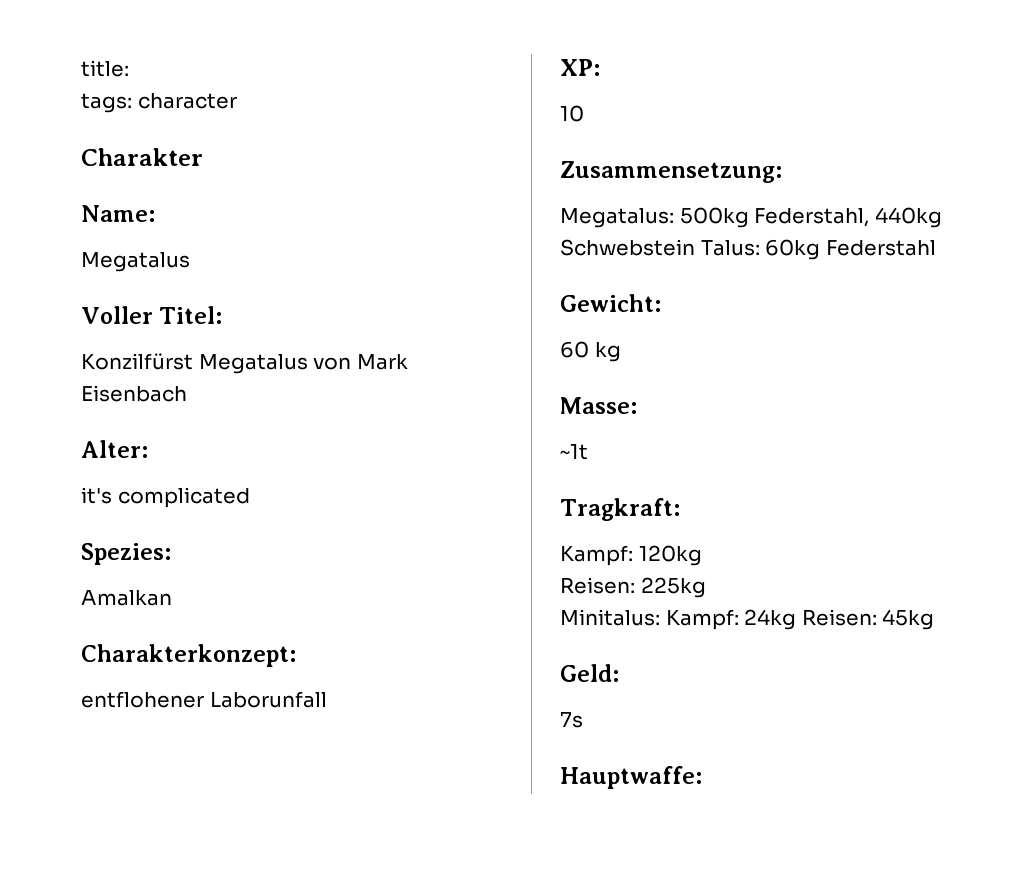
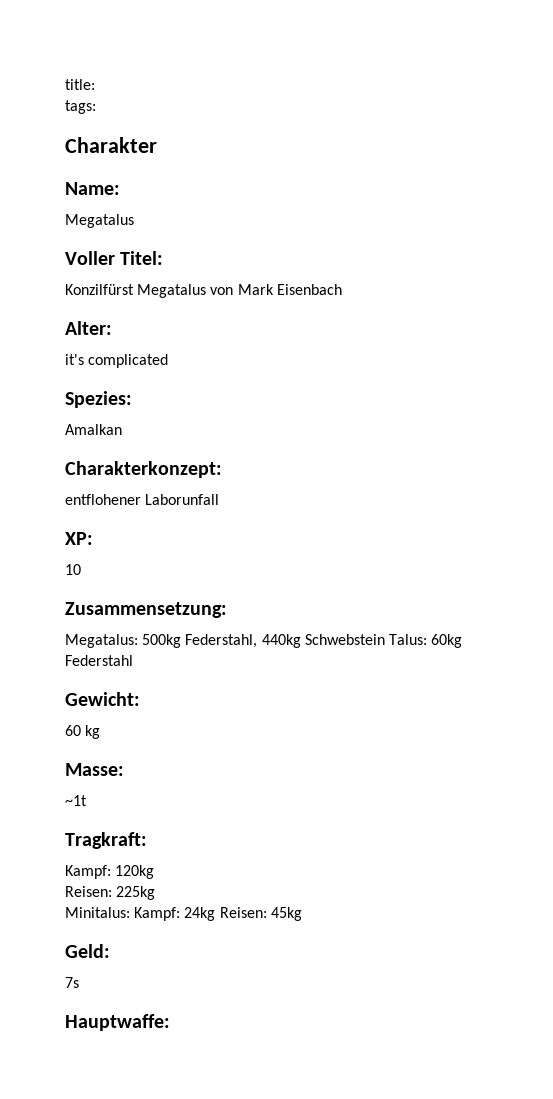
- tags: character
+ tags:

